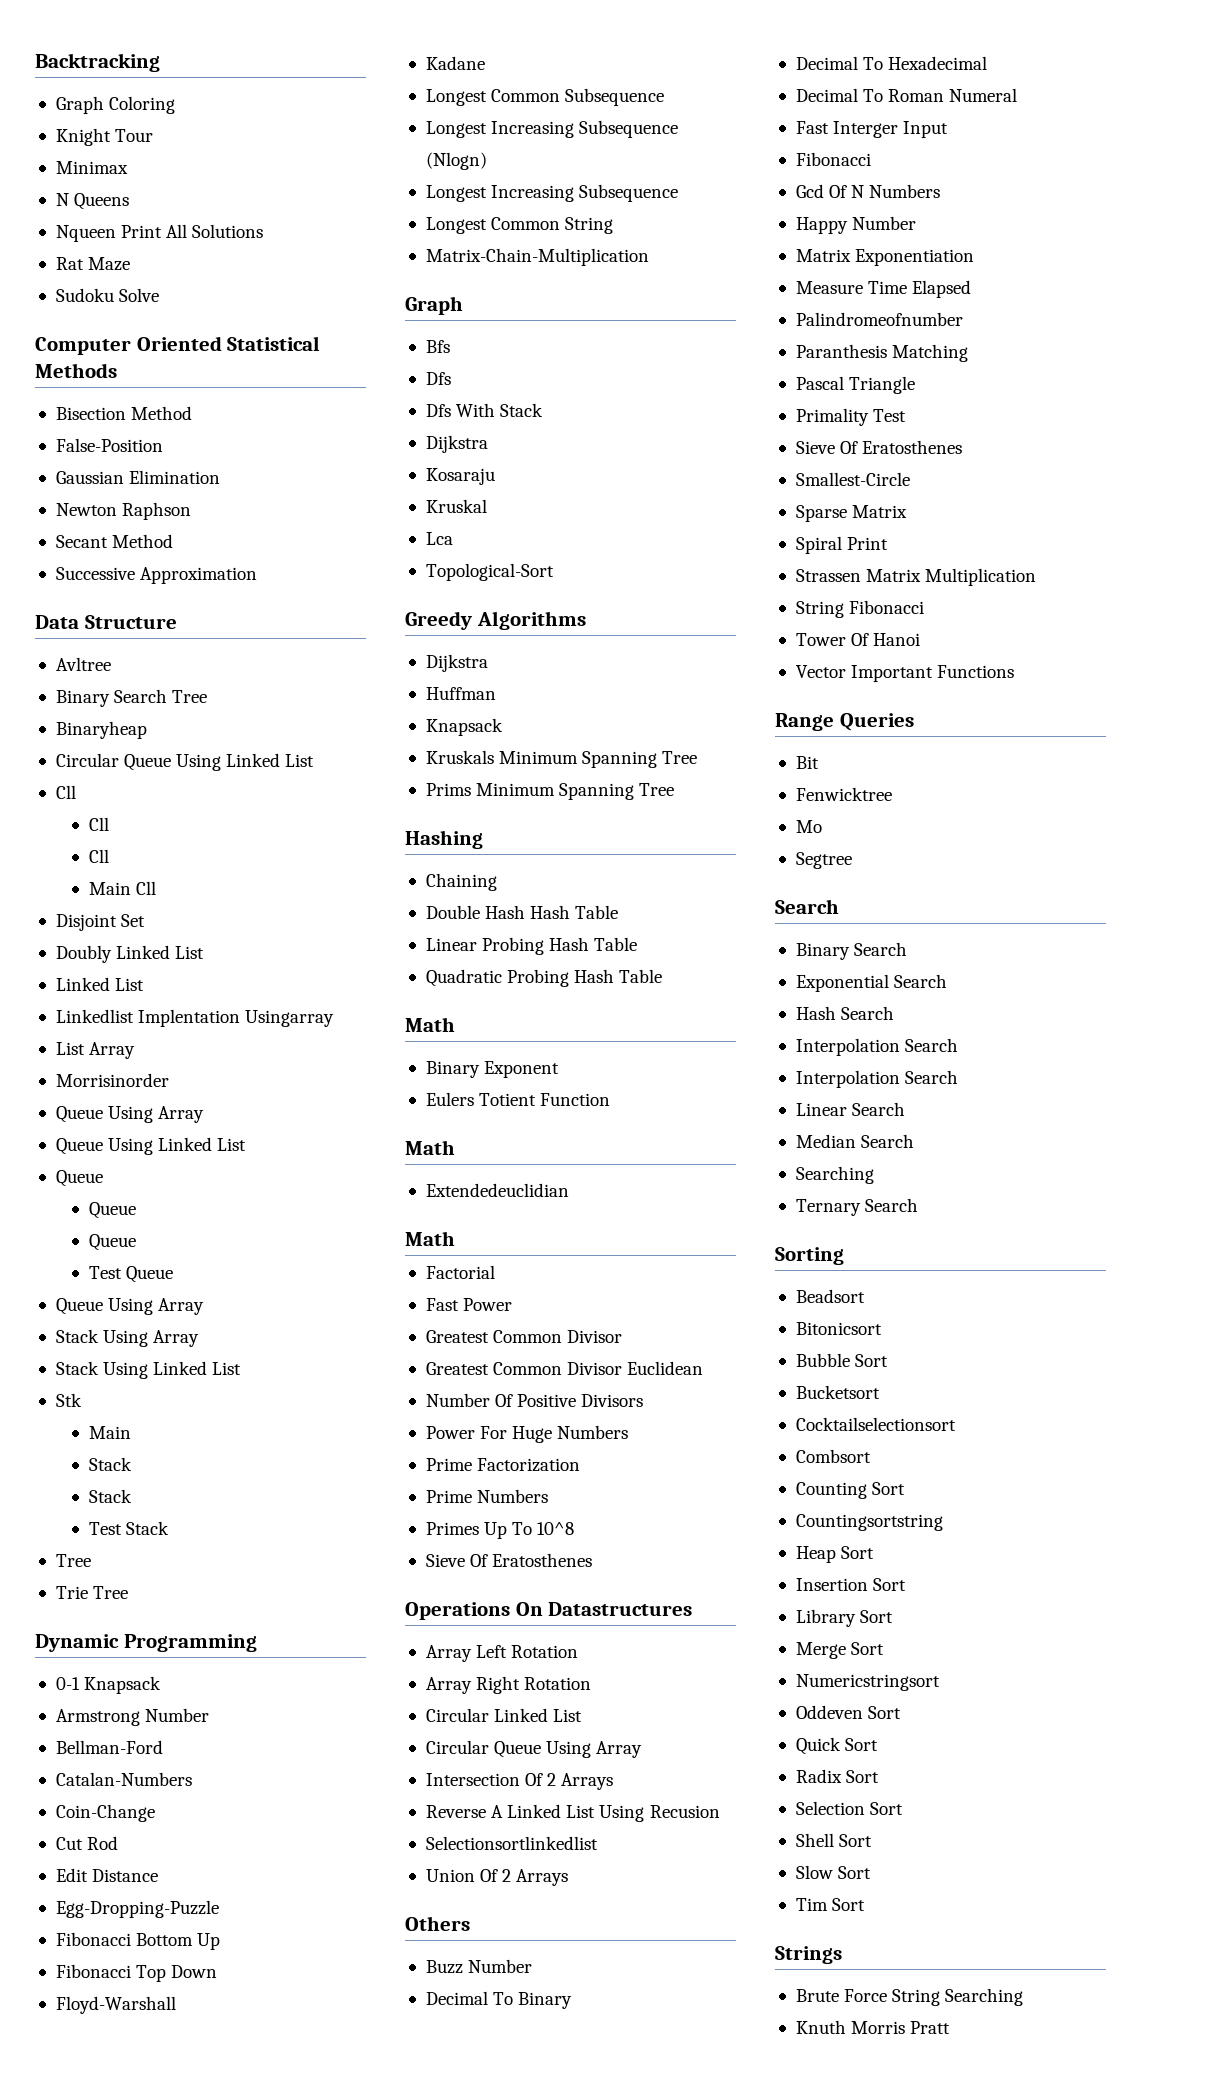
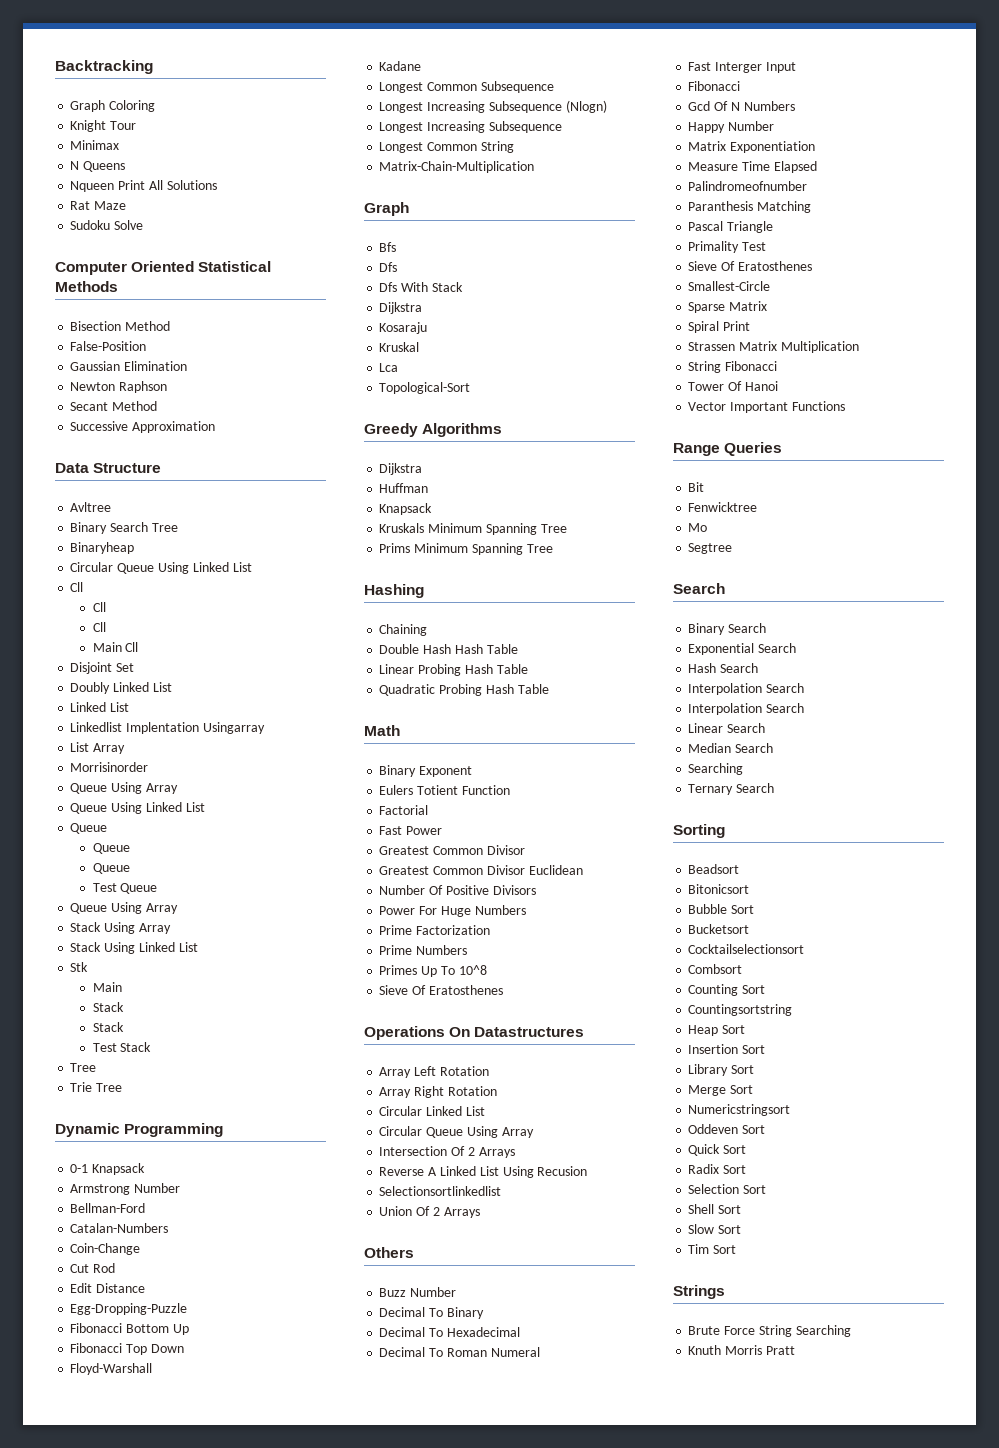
  Eulers Totient Function
- Math
- Extendedeuclidian
- Math

